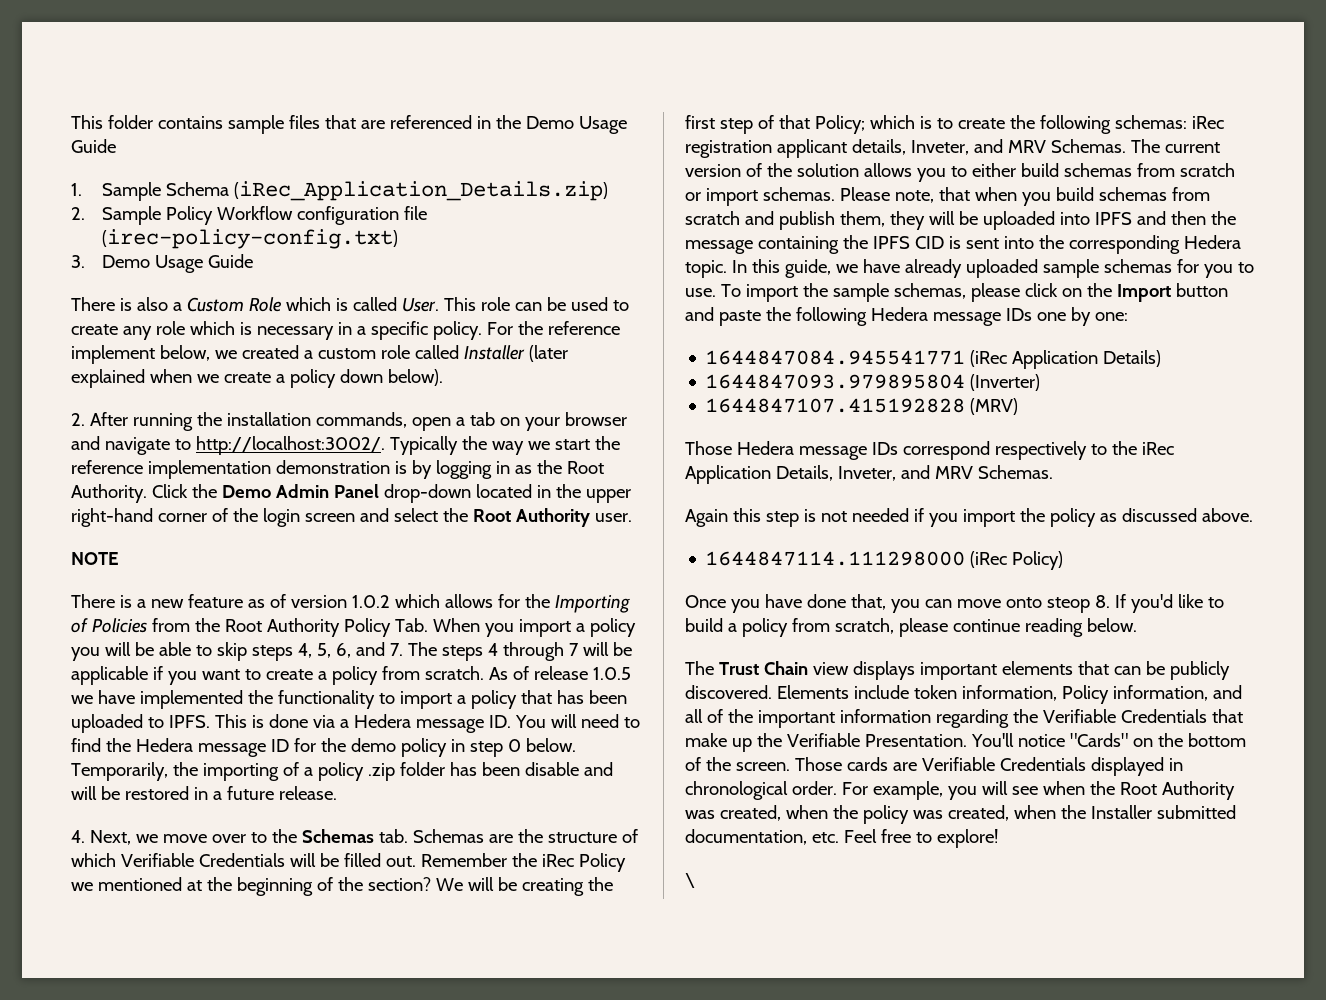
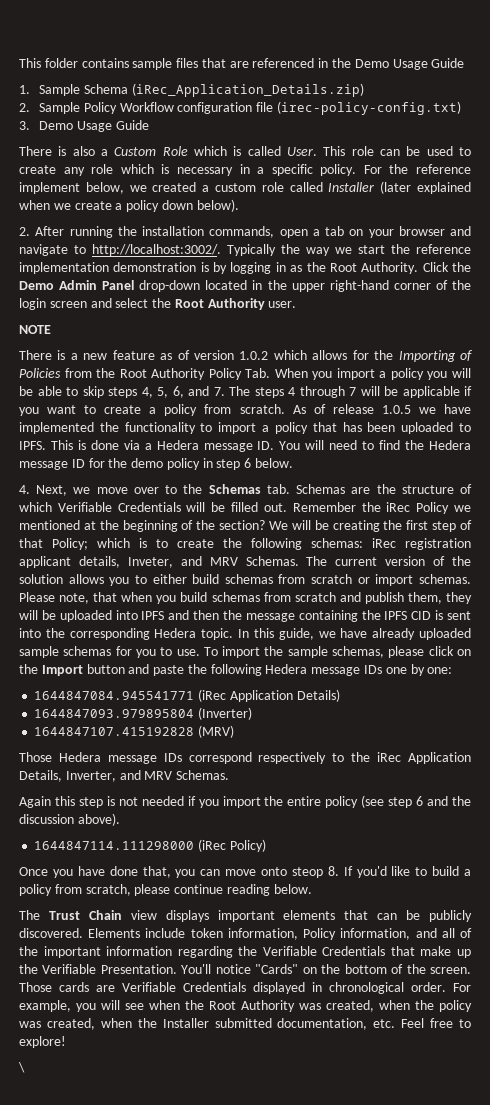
- This is done via a Hedera message ID. You will need to find the Hedera message ID for the demo policy in step 0 below. Temporarily, the importing of a policy .zip folder has been disable and will be restored in a future release.
+ This is done via a Hedera message ID. You will need to find the Hedera message ID for the demo policy in step 6 below.
- Those Hedera message IDs correspond respectively to the iRec Application Details, Inveter, and MRV Schemas.
+ Those Hedera message IDs correspond respectively to the iRec Application Details, Inverter, and MRV Schemas.
- Again this step is not needed if you import the policy as discussed above.
+ Again this step is not needed if you import the entire policy (see step 6 and the discussion above).

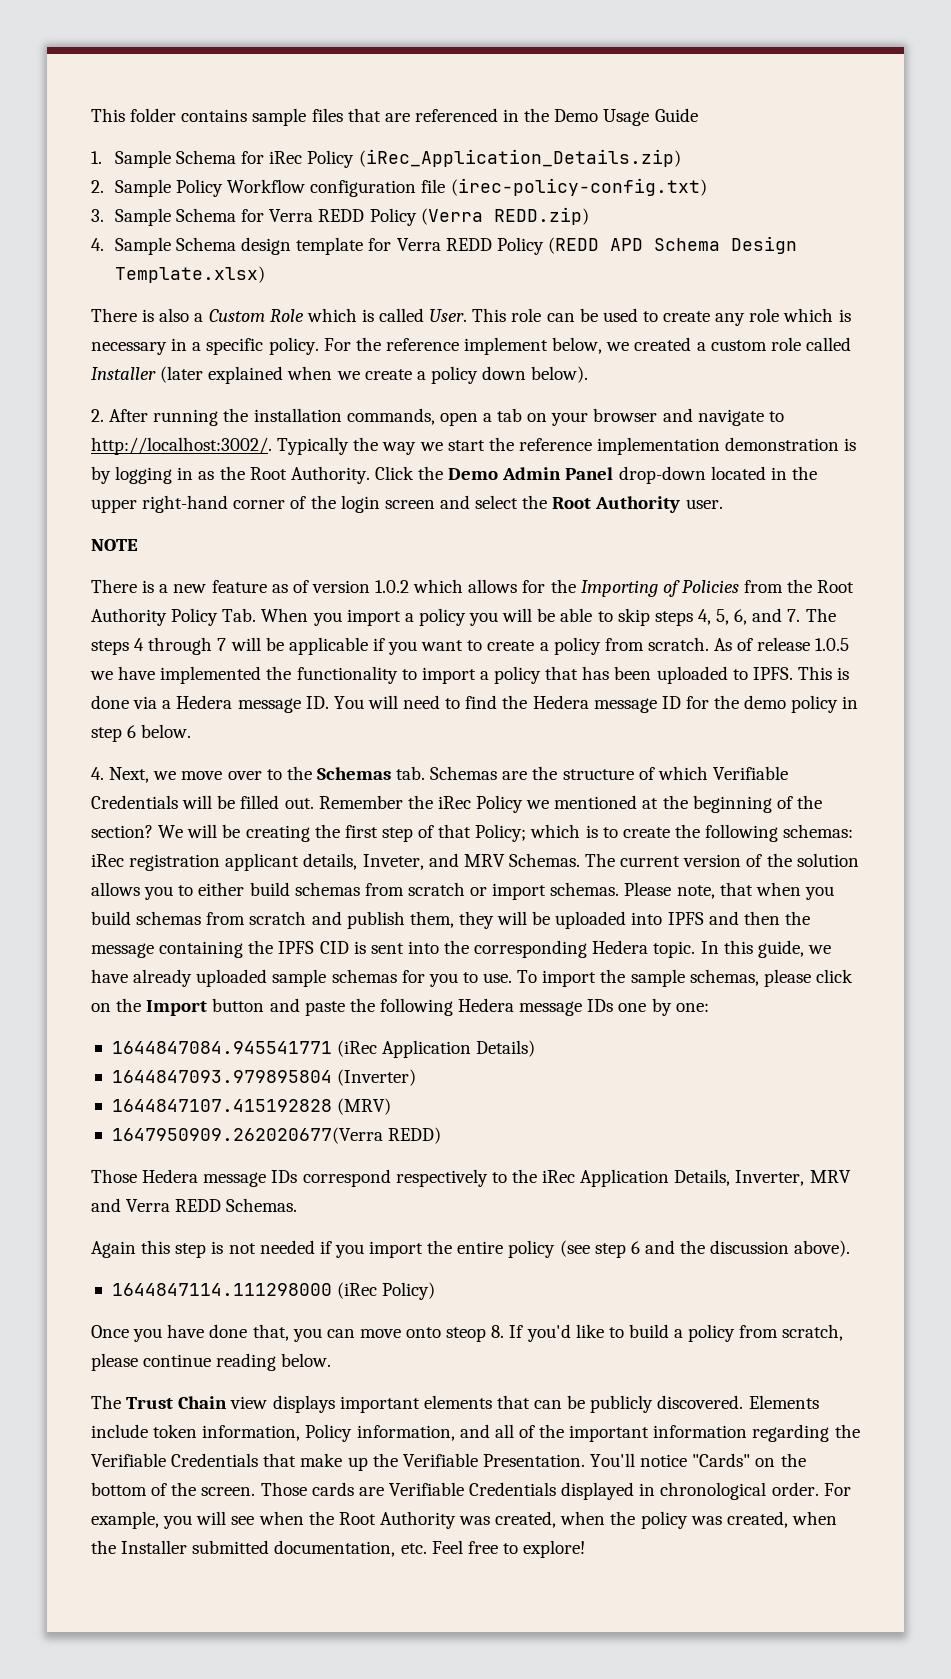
- 1. Sample Schema (iRec_Application_Details.zip)
+ 1. Sample Schema for iRec Policy (iRec_Application_Details.zip)
- 3. Demo Usage Guide
+ 3. Sample Schema for Verra REDD Policy (Verra REDD.zip)
+ 4. Sample Schema design template for Verra REDD Policy (REDD APD Schema Design Template.xlsx)
+ 1647950909.262020677(Verra REDD)
- Those Hedera message IDs correspond respectively to the iRec Application Details, Inverter, and MRV Schemas.
+ Those Hedera message IDs correspond respectively to the iRec Application Details, Inverter, MRV and Verra REDD Schemas.
- \

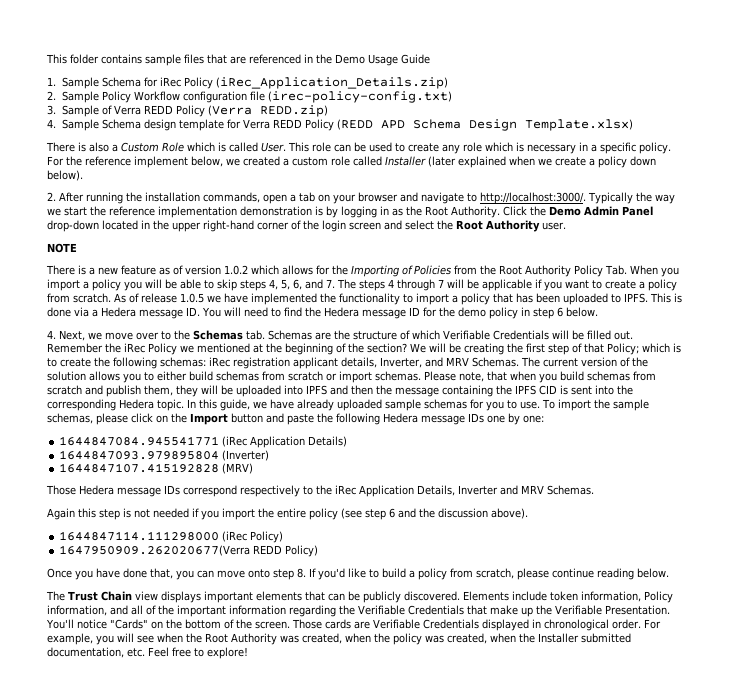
- 3. Sample Schema for Verra REDD Policy (Verra REDD.zip)
+ 3. Sample of Verra REDD Policy (Verra REDD.zip)
- 2. After running the installation commands, open a tab on your browser and navigate to http://localhost:3002/.
+ 2. After running the installation commands, open a tab on your browser and navigate to http://localhost:3000/.
- We will be creating the first step of that Policy; which is to create the following schemas: iRec registration applicant details, Inveter, and MRV Schemas.
+ We will be creating the first step of that Policy; which is to create the following schemas: iRec registration applicant details, Inverter, and MRV Schemas.
- 1647950909.262020677(Verra REDD)
- Those Hedera message IDs correspond respectively to the iRec Application Details, Inverter, MRV and Verra REDD Schemas.
+ Those Hedera message IDs correspond respectively to the iRec Application Details, Inverter and MRV Schemas.
+ 1647950909.262020677(Verra REDD Policy)
- Once you have done that, you can move onto steop 8. If you'd like to build a policy from scratch, please continue reading below.
+ Once you have done that, you can move onto step 8. If you'd like to build a policy from scratch, please continue reading below.

